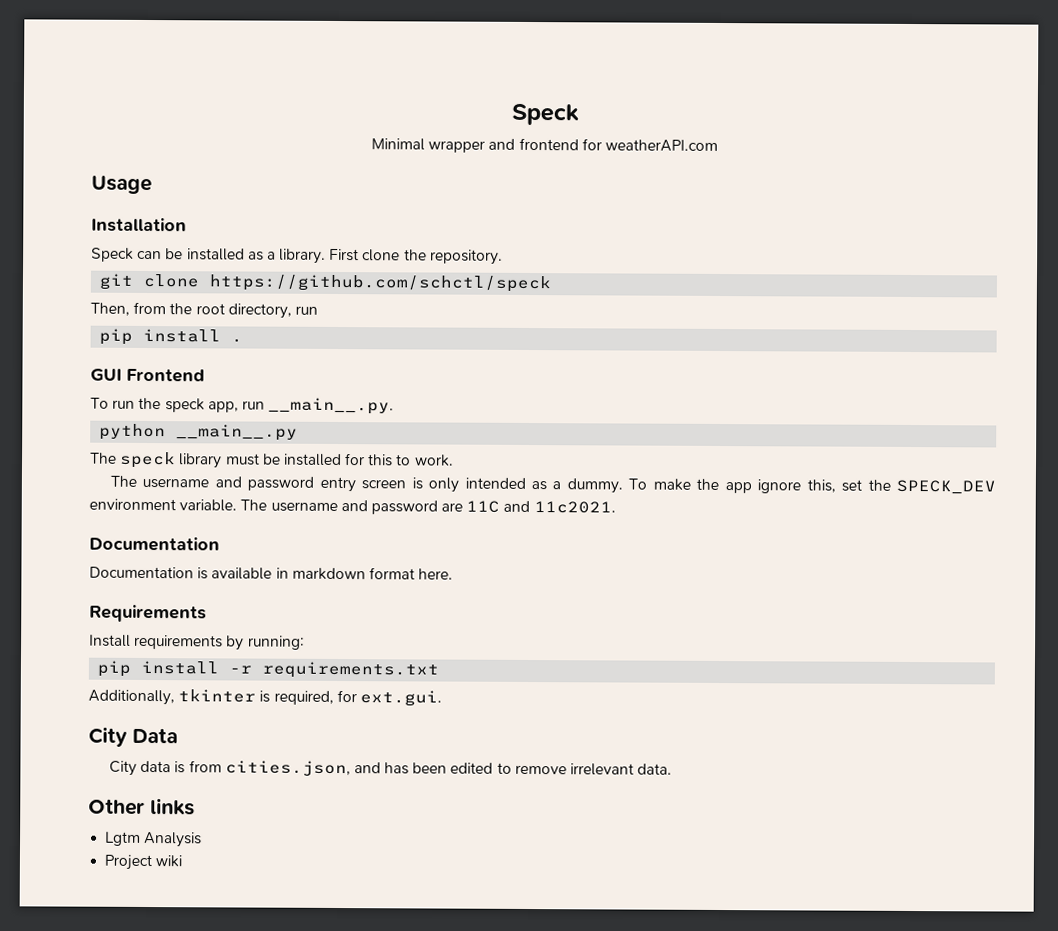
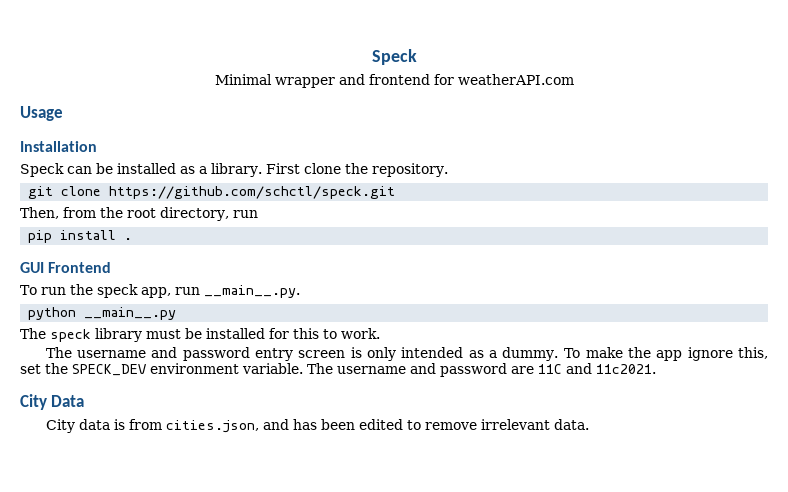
- git clone https://github.com/schctl/speck
+ git clone https://github.com/schctl/speck.git
  The username and password are 11C and 11c2021.
- Documentation
- Documentation is available in markdown format here.
- Requirements
- Install requirements by running:
- pip install -r requirements.txt
- Additionally, tkinter is required, for ext.gui.
- Other links
- Lgtm Analysis
- Project wiki

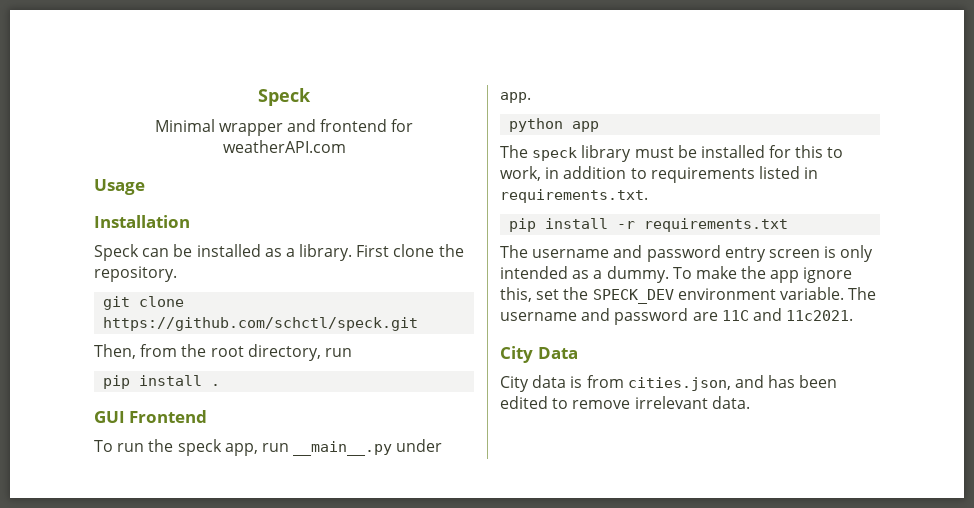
- To run the speck app, run __main__.py.
+ To run the speck app, run __main__.py under app.
- python __main__.py
+ python app
- The speck library must be installed for this to work.
+ The speck library must be installed for this to work, in addition to requirements listed in requirements.txt.
+ pip install -r requirements.txt

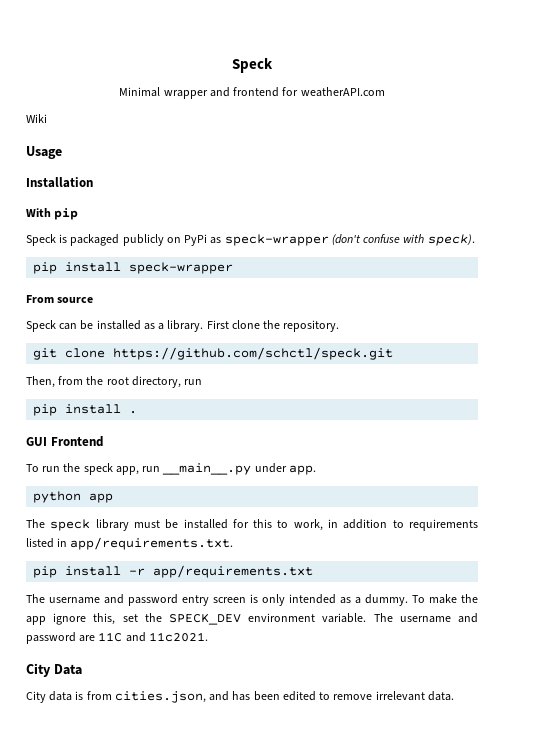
+ Wiki
+ With pip
+ Speck is packaged publicly on PyPi as speck-wrapper (don't confuse with speck).
+ pip install speck-wrapper
+ From source
- The speck library must be installed for this to work, in addition to requirements listed in requirements.txt.
+ The speck library must be installed for this to work, in addition to requirements listed in app/requirements.txt.
- pip install -r requirements.txt
+ pip install -r app/requirements.txt

